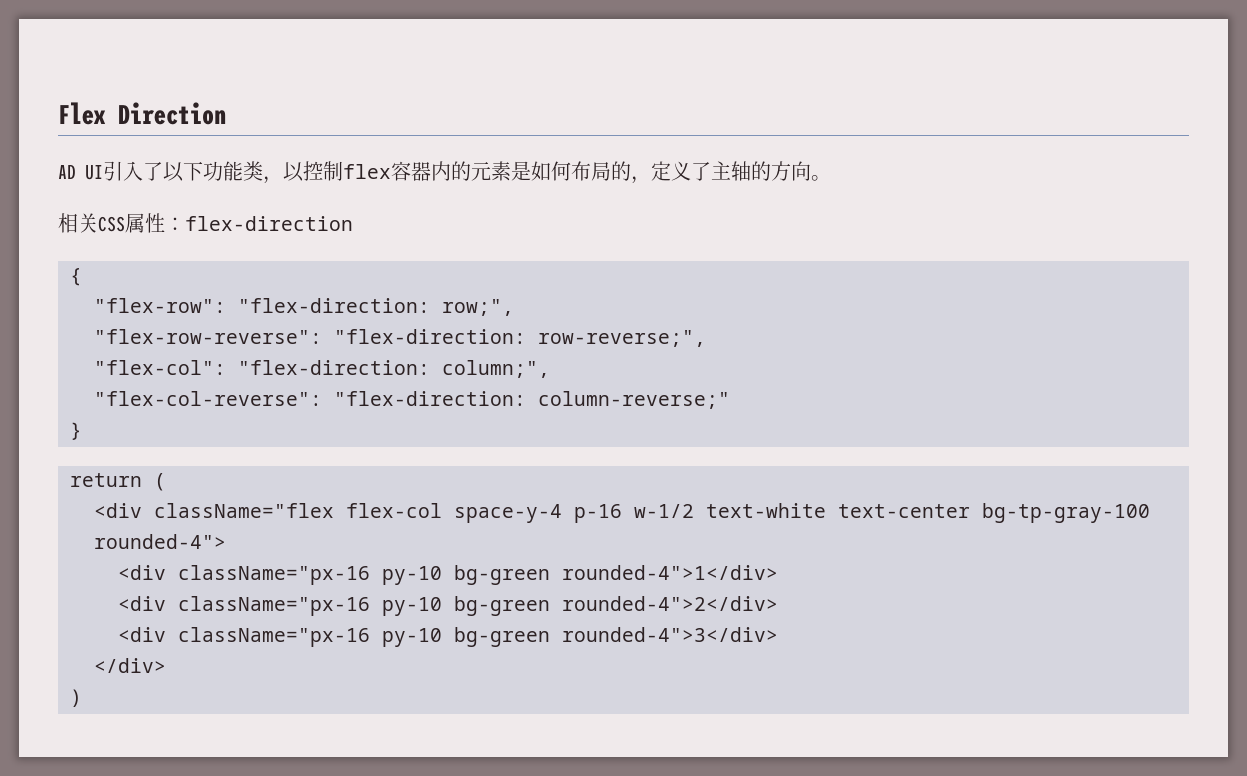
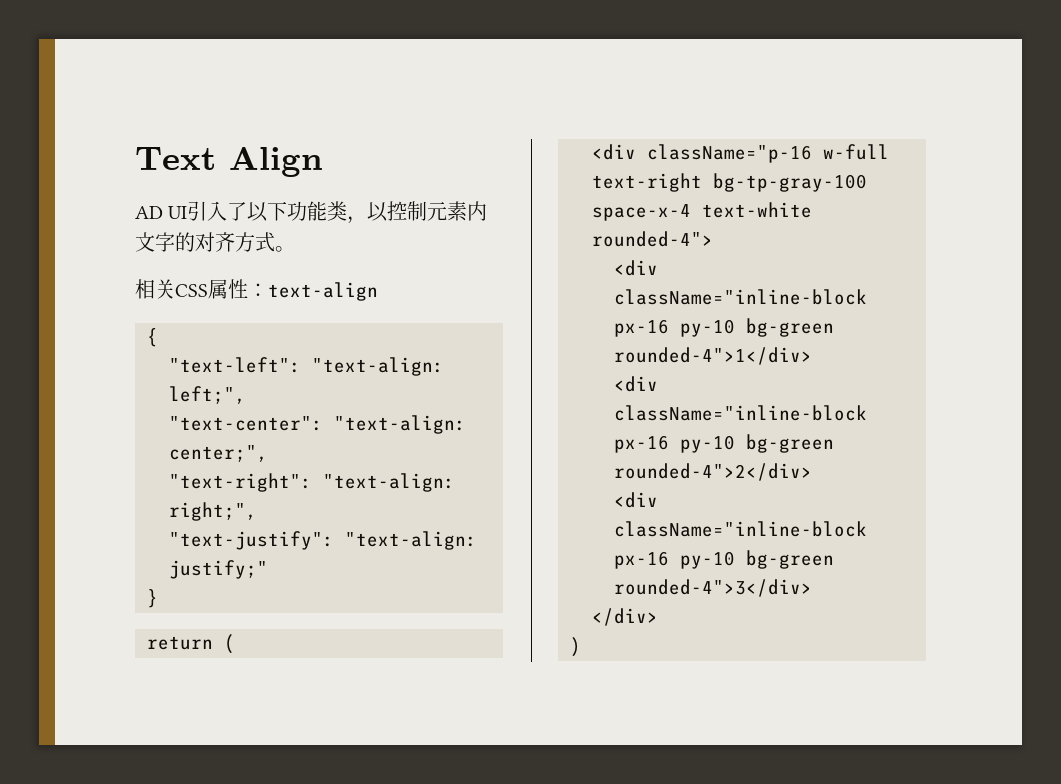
- Flex Direction
+ Text Align
- AD UI引入了以下功能类，以控制flex容器内的元素是如何布局的，定义了主轴的方向。
+ AD UI引入了以下功能类，以控制元素内文字的对齐方式。
- 相关CSS属性：flex-direction
+ 相关CSS属性：text-align
- "flex-row": "flex-direction: row;",
- "flex-row-reverse": "flex-direction: row-reverse;",
- "flex-col": "flex-direction: column;",
- "flex-col-reverse": "flex-direction: column-reverse;"
+ "text-left": "text-align: left;",
+ "text-center": "text-align: center;",
+ "text-right": "text-align: right;",
+ "text-justify": "text-align: justify;"
  }
  return (
- <div className="flex flex-col space-y-4 p-16 w-1/2 text-white text-center bg-tp-gray-100 rounded-4">
+ <div className="p-16 w-full text-right bg-tp-gray-100 space-x-4 text-white rounded-4">
- <div className="px-16 py-10 bg-green rounded-4">1</div>
+ <div className="inline-block px-16 py-10 bg-green rounded-4">1</div>
- <div className="px-16 py-10 bg-green rounded-4">2</div>
+ <div className="inline-block px-16 py-10 bg-green rounded-4">2</div>
- <div className="px-16 py-10 bg-green rounded-4">3</div>
+ <div className="inline-block px-16 py-10 bg-green rounded-4">3</div>

